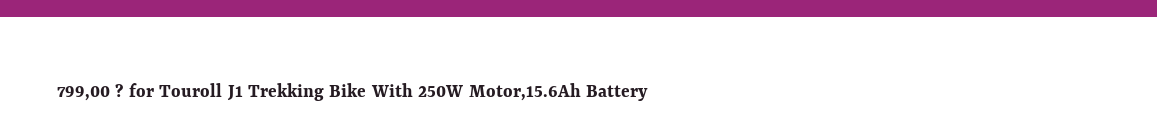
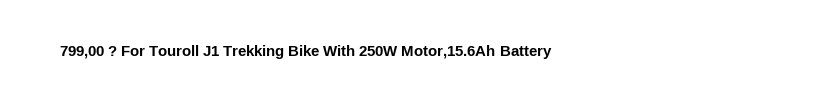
- 799,00 ? for Touroll J1 Trekking Bike With 250W Motor,15.6Ah Battery
+ 799,00 ? For Touroll J1 Trekking Bike With 250W Motor,15.6Ah Battery

